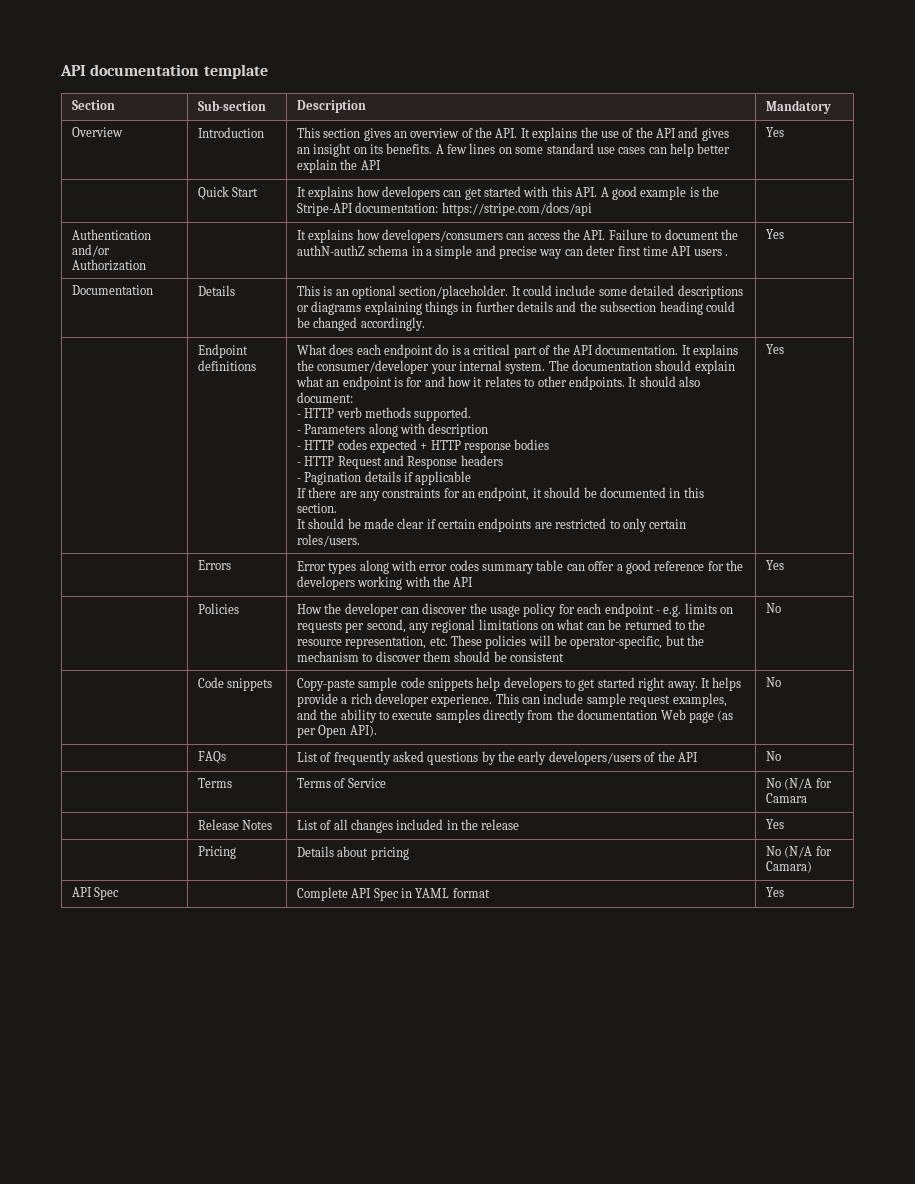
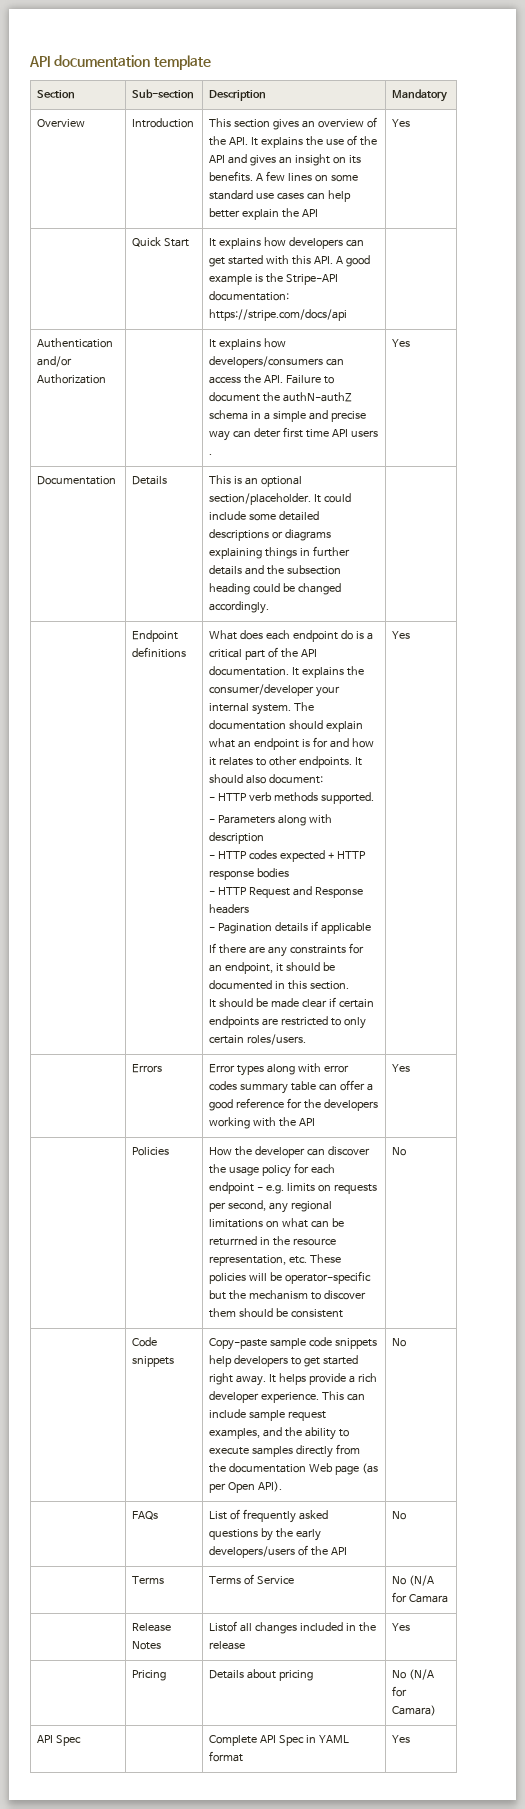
- How the developer can discover the usage policy for each endpoint - e.g. limits on requests per second, any regional limitations on what can be returned to the resource representation, etc. These policies will be operator-specific, but the mechanism to discover them should be consistent
+ How the developer can discover the usage policy for each endpoint - e.g. limits on requests per second, any regional limitations on what can be returrned in the resource representation, etc. These policies will be operator-specific but the mechanism to discover them should be consistent
- | Release Notes | List of all changes included in the release | Yes
+ | Release Notes | Listof all changes included in the release | Yes

